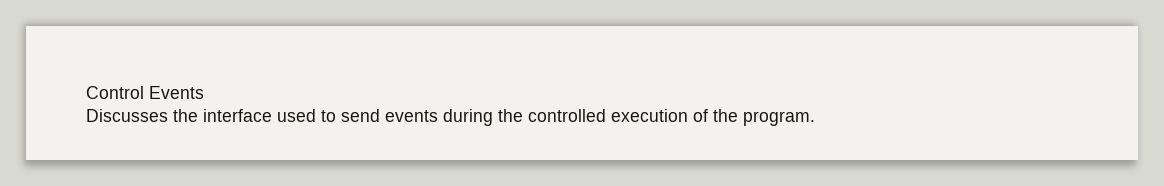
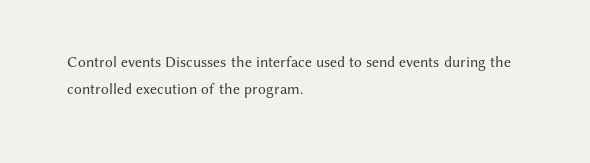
- Control Events
- Discusses the interface used to send events during the controlled execution of the program.
+ Control events Discusses the interface used to send events during the controlled execution of the program.

